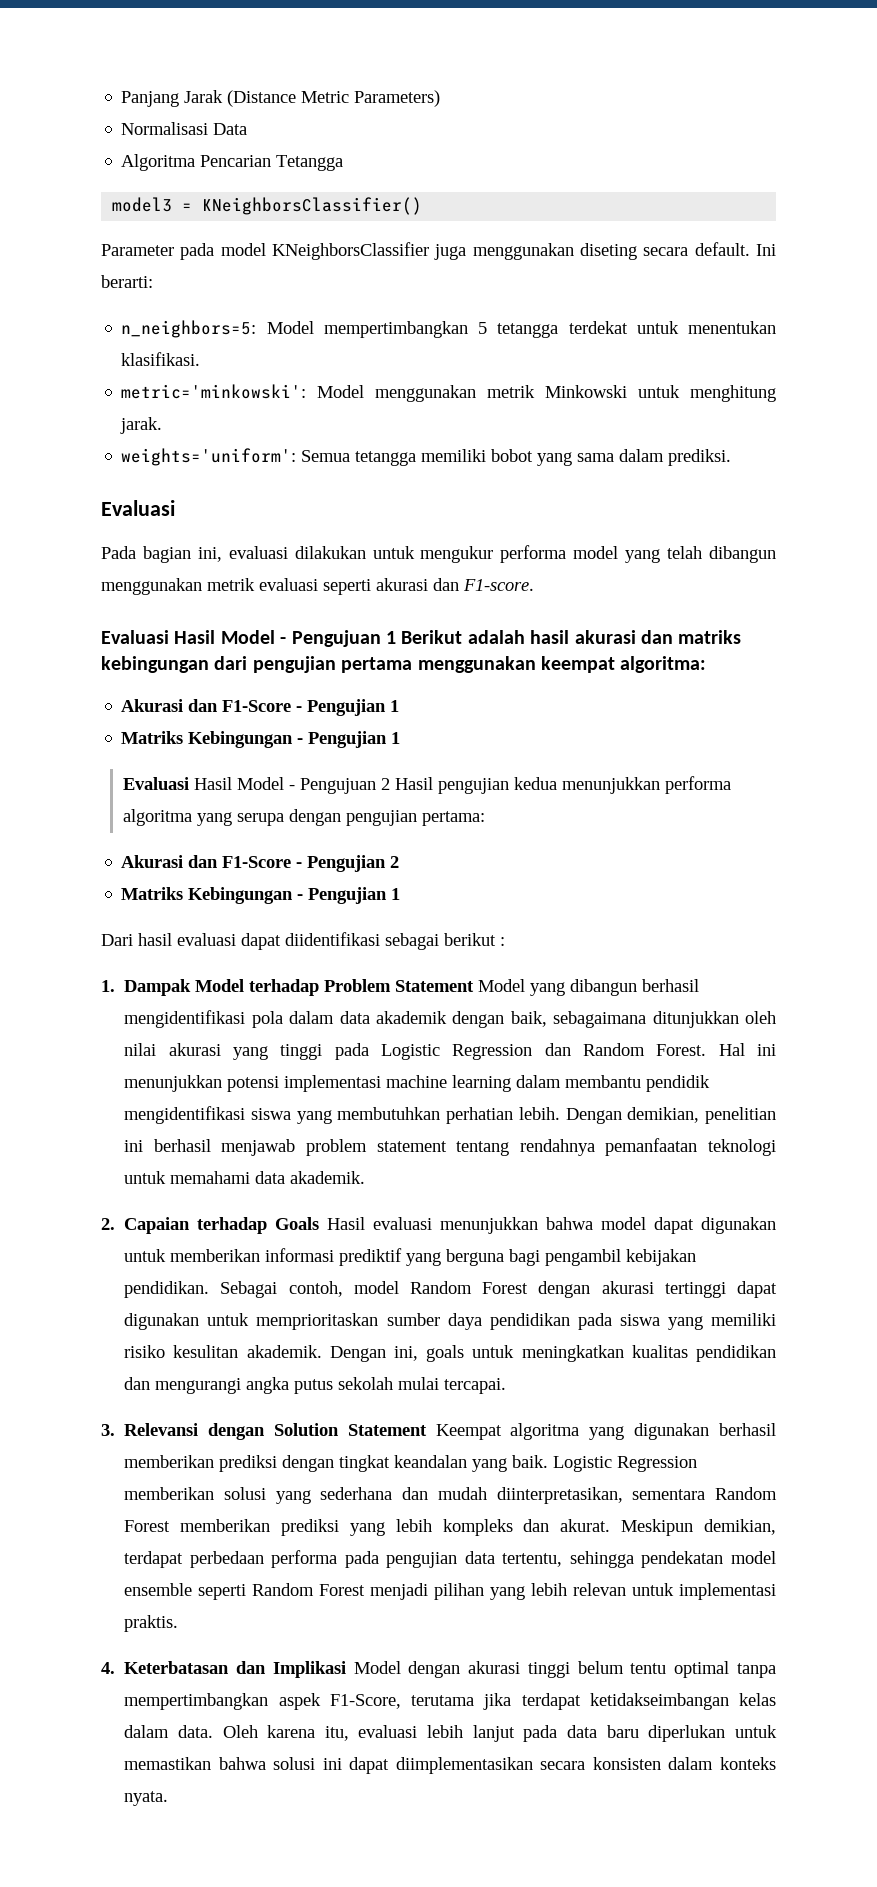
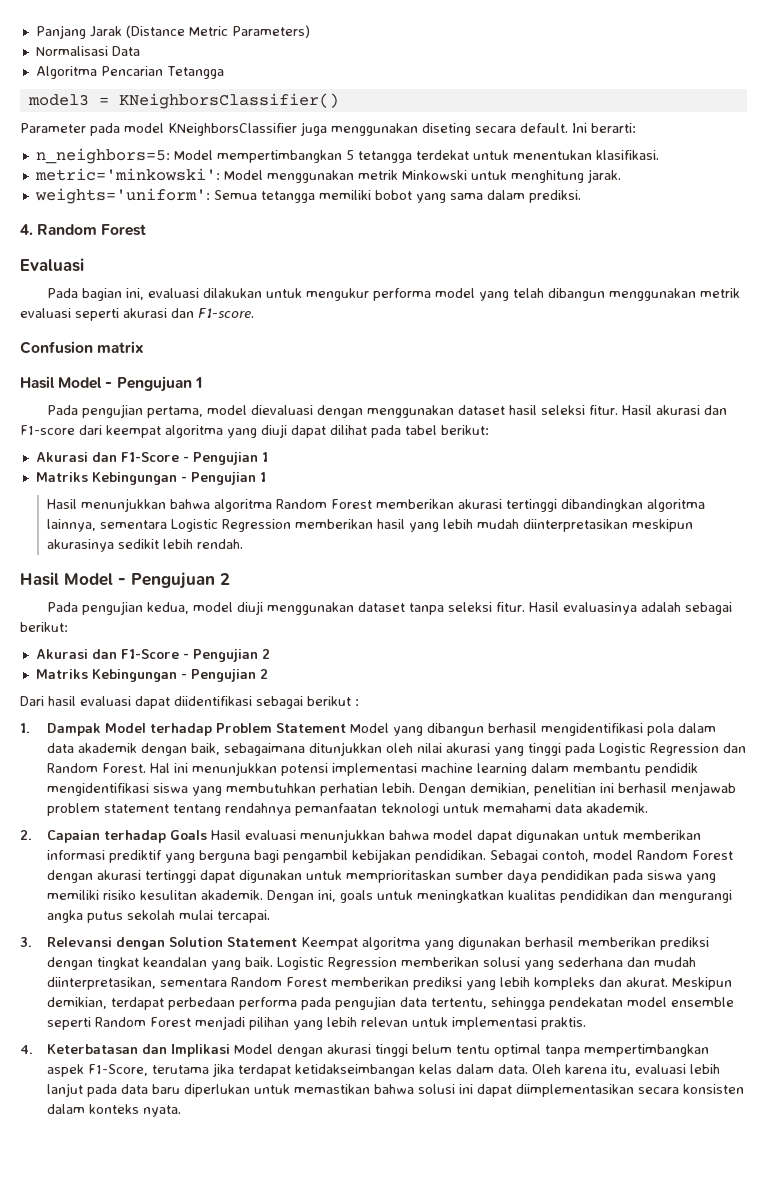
+ 4. Random Forest
- Evaluasi Hasil Model - Pengujuan 1 Berikut adalah hasil akurasi dan matriks kebingungan dari pengujian pertama menggunakan keempat algoritma:
+ Confusion matrix
+ Hasil Model - Pengujuan 1
+ Pada pengujian pertama, model dievaluasi dengan menggunakan dataset hasil seleksi fitur. Hasil akurasi dan F1-score dari keempat algoritma yang diuji dapat dilihat pada tabel berikut:
- Evaluasi Hasil Model - Pengujuan 2 Hasil pengujian kedua menunjukkan performa algoritma yang serupa dengan pengujian pertama:
+ Hasil menunjukkan bahwa algoritma Random Forest memberikan akurasi tertinggi dibandingkan algoritma lainnya, sementara Logistic Regression memberikan hasil yang lebih mudah diinterpretasikan meskipun akurasinya sedikit lebih rendah.
+ Hasil Model - Pengujuan 2
+ Pada pengujian kedua, model diuji menggunakan dataset tanpa seleksi fitur. Hasil evaluasinya adalah sebagai berikut:
  Akurasi dan F1-Score - Pengujian 2
- Matriks Kebingungan - Pengujian 1
+ Matriks Kebingungan - Pengujian 2

